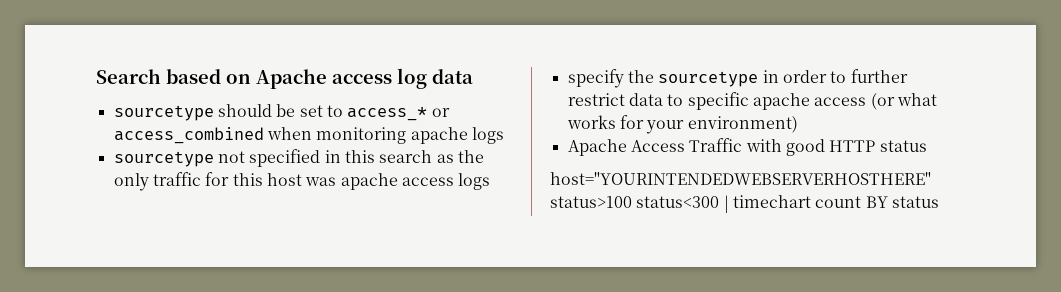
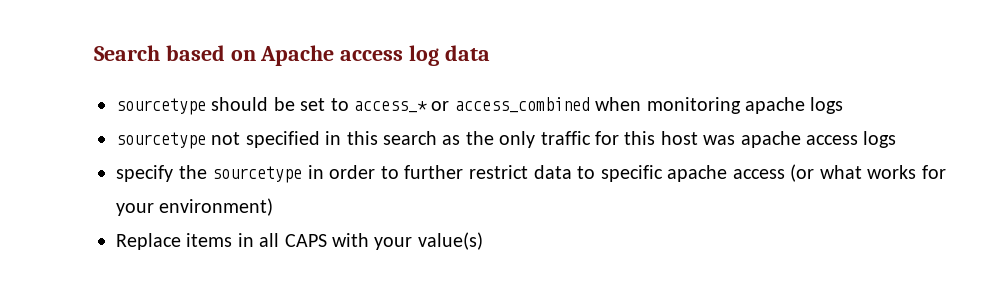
- Apache Access Traffic with good HTTP status
- host="YOURINTENDEDWEBSERVERHOSTHERE" status>100 status<300 | timechart count BY status
+ Replace items in all CAPS with your value(s)

